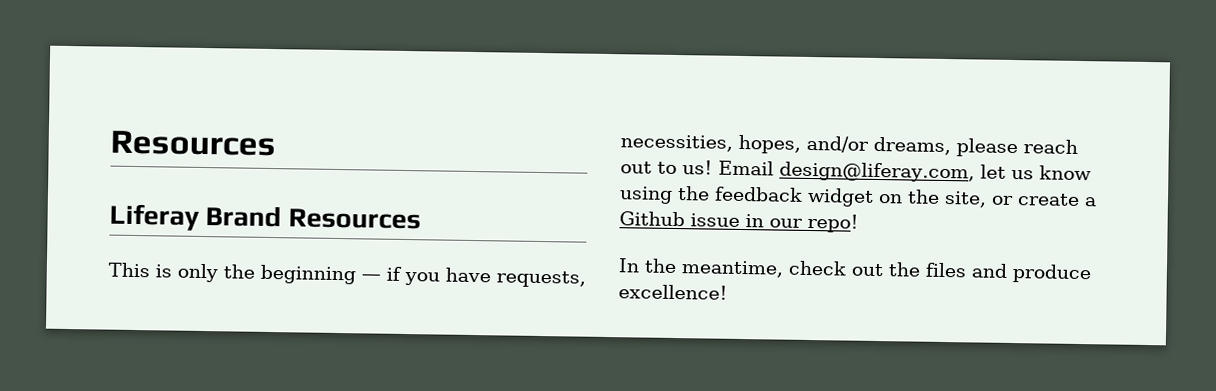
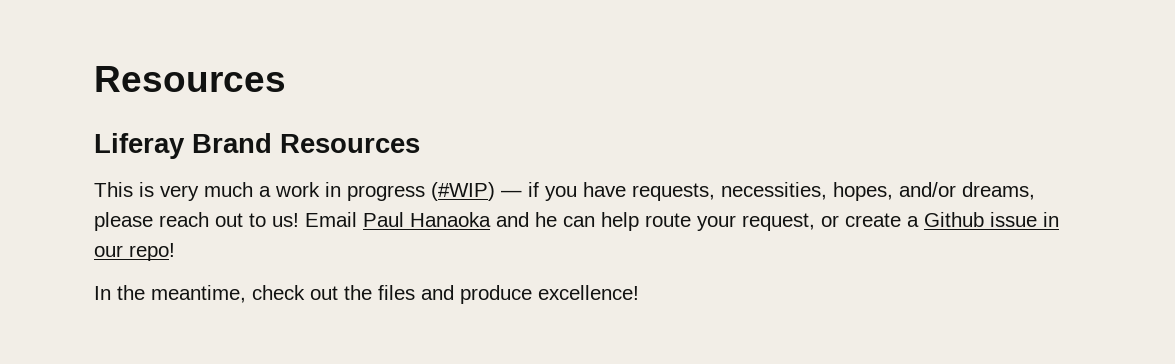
- This is only the beginning — if you have requests, necessities, hopes, and/or dreams, please reach out to us!
+ This is very much a work in progress (#WIP) — if you have requests, necessities, hopes, and/or dreams, please reach out to us!
- Email design@liferay.com, let us know using the feedback widget on the site, or create a Github issue in our repo!
+ Email Paul Hanaoka and he can help route your request, or create a Github issue in our repo!

